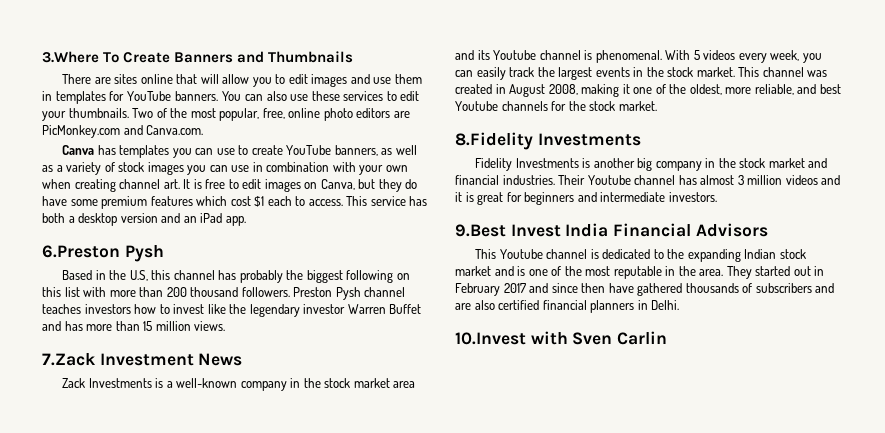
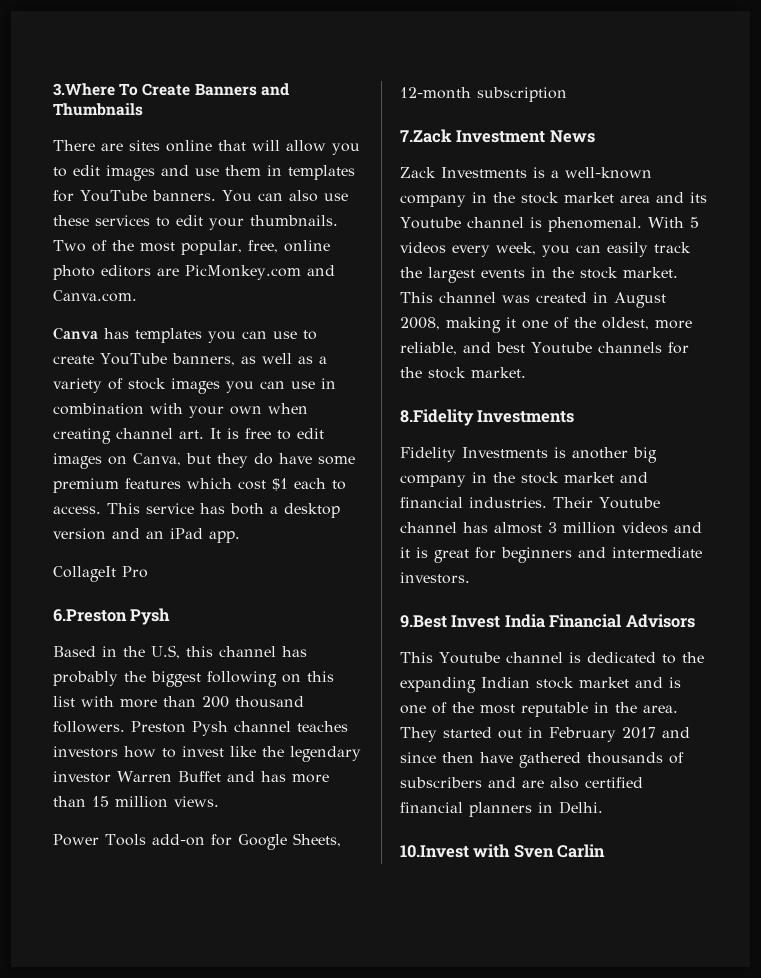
+ CollageIt Pro
+ Power Tools add-on for Google Sheets, 12-month subscription

